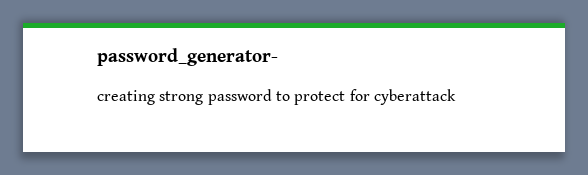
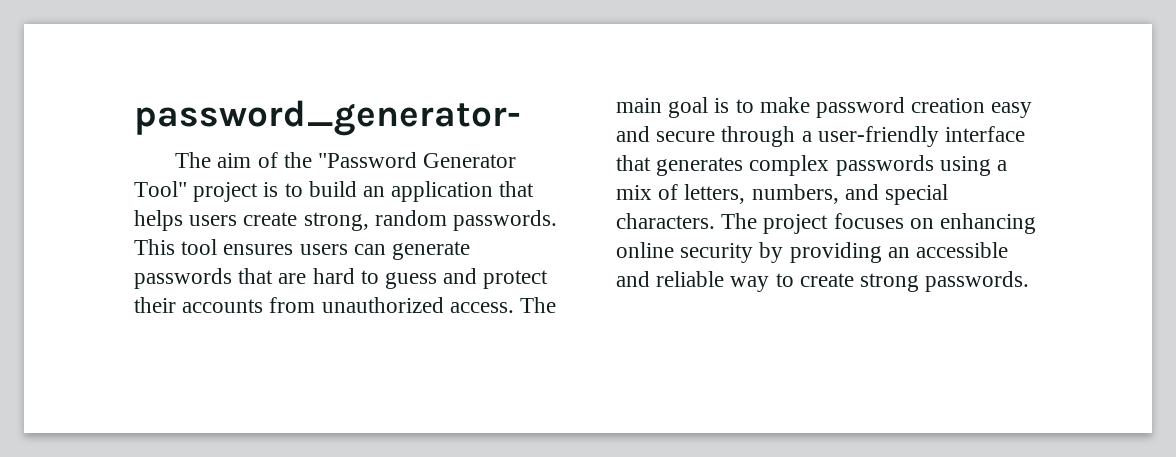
- creating strong password to protect for cyberattack
+ The aim of the "Password Generator Tool" project is to build an application that helps users create strong, random passwords. This tool ensures users can generate passwords that are hard to guess and protect their accounts from unauthorized access. The main goal is to make password creation easy and secure through a user-friendly interface that generates complex passwords using a mix of letters, numbers, and special characters. The project focuses on enhancing online security by providing an accessible and reliable way to create strong passwords.

